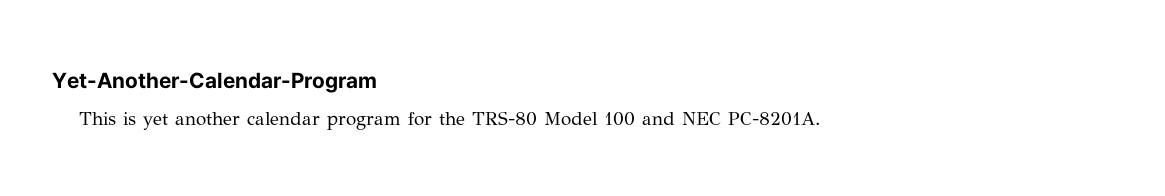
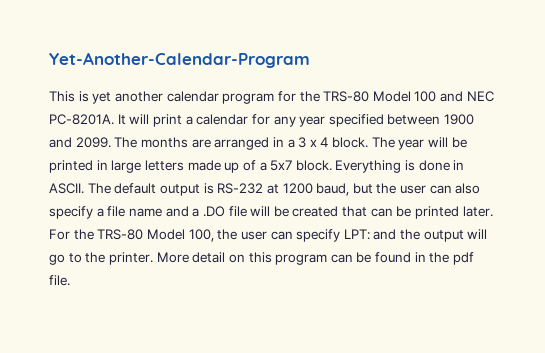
+ It will print a calendar for any year specified between 1900 and 2099. The months are arranged in a 3 x 4 block. The year will be printed in large letters made up of a 5x7 block. Everything is done in ASCII. The default output is RS-232 at 1200 baud, but the user can also specify a file name and a .DO file will be created that can be printed later. For the TRS-80 Model 100, the user can specify LPT: and the output will go to the printer. More detail on this program can be found in the pdf file.

